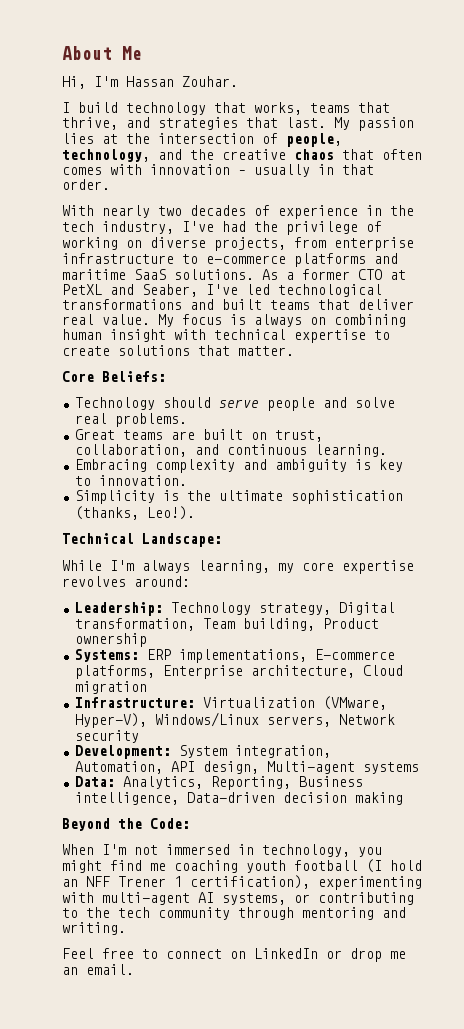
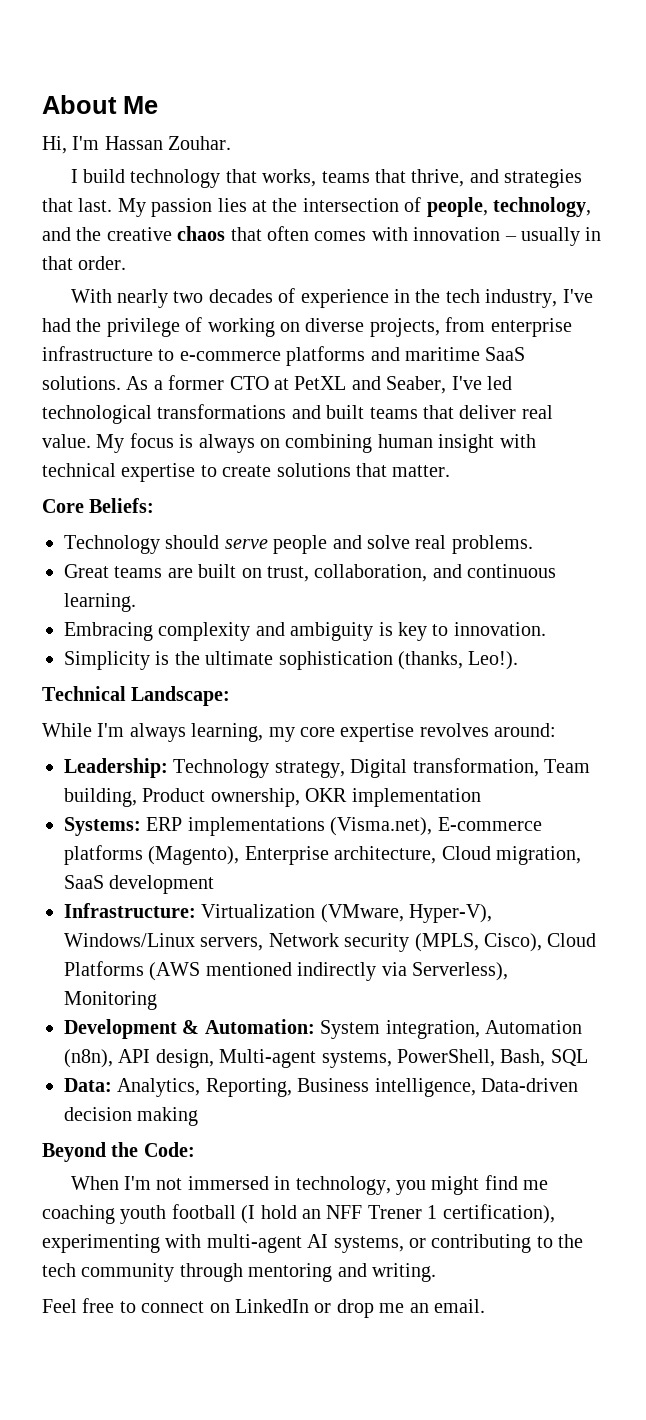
- Leadership: Technology strategy, Digital transformation, Team building, Product ownership
+ Leadership: Technology strategy, Digital transformation, Team building, Product ownership, OKR implementation
- Systems: ERP implementations, E-commerce platforms, Enterprise architecture, Cloud migration
+ Systems: ERP implementations (Visma.net), E-commerce platforms (Magento), Enterprise architecture, Cloud migration, SaaS development
- Infrastructure: Virtualization (VMware, Hyper-V), Windows/Linux servers, Network security
- Development: System integration, Automation, API design, Multi-agent systems
+ Infrastructure: Virtualization (VMware, Hyper-V), Windows/Linux servers, Network security (MPLS, Cisco), Cloud Platforms (AWS mentioned indirectly via Serverless), Monitoring
+ Development & Automation: System integration, Automation (n8n), API design, Multi-agent systems, PowerShell, Bash, SQL

